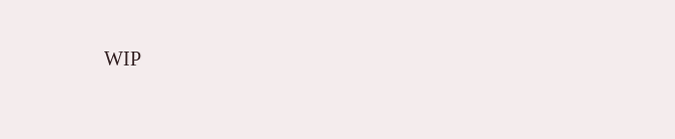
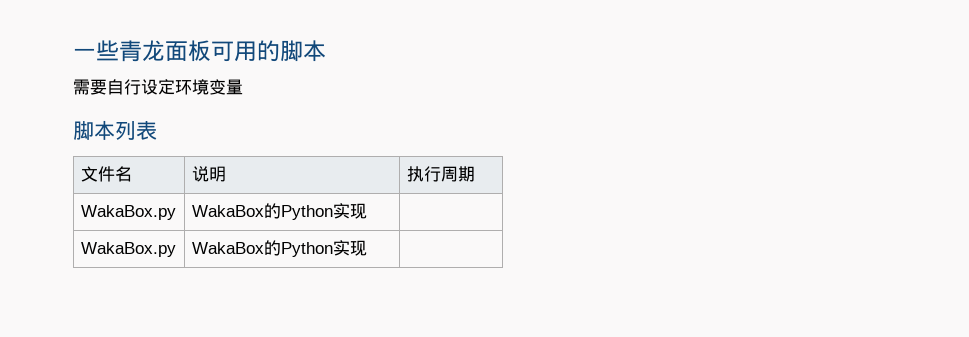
- WIP
+ 一些青龙面板可用的脚本
+ 需要自行设定环境变量
+ 脚本列表
+ 文件名 | 说明 | 执行周期
+ WakaBox.py | WakaBox的Python实现 |
+ WakaBox.py | WakaBox的Python实现 |

